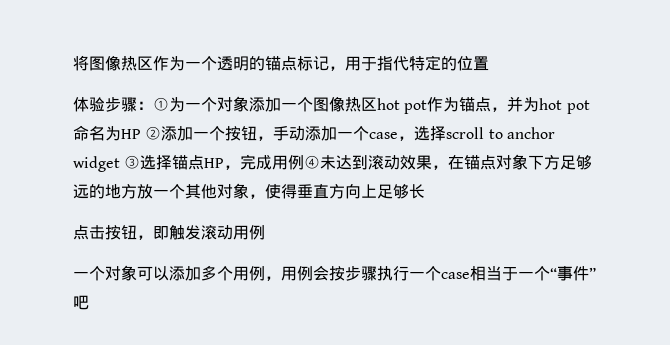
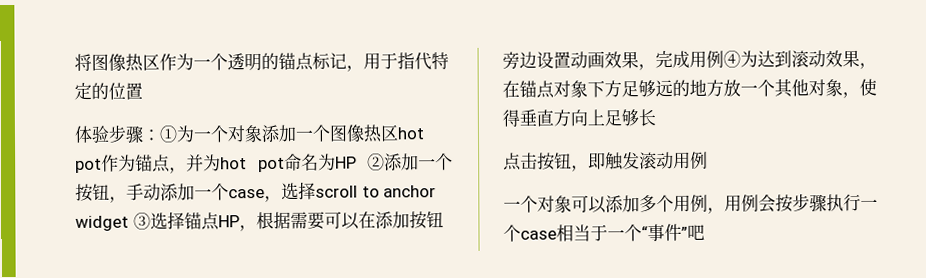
- ①为一个对象添加一个图像热区hot pot作为锚点，并为hot pot命名为HP ②添加一个按钮，手动添加一个case，选择scroll to anchor widget ③选择锚点HP，完成用例④未达到滚动效果，在锚点对象下方足够远的地方放一个其他对象，使得垂直方向上足够长
+ ①为一个对象添加一个图像热区hot pot作为锚点，并为hot pot命名为HP ②添加一个按钮，手动添加一个case，选择scroll to anchor widget ③选择锚点HP，根据需要可以在添加按钮旁边设置动画效果，完成用例④为达到滚动效果，在锚点对象下方足够远的地方放一个其他对象，使得垂直方向上足够长

